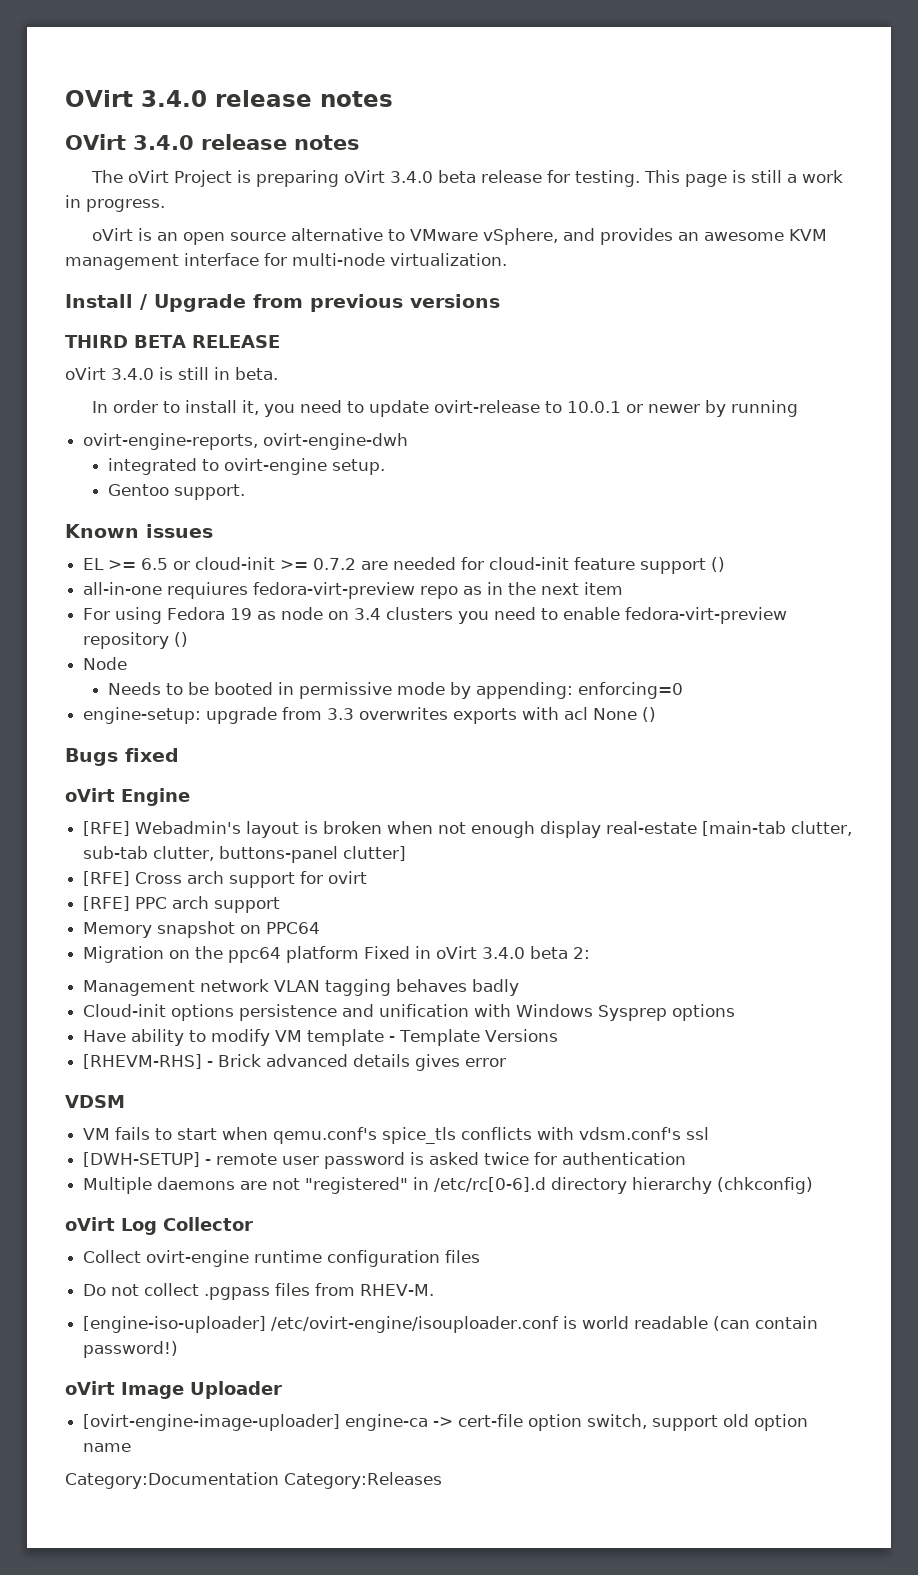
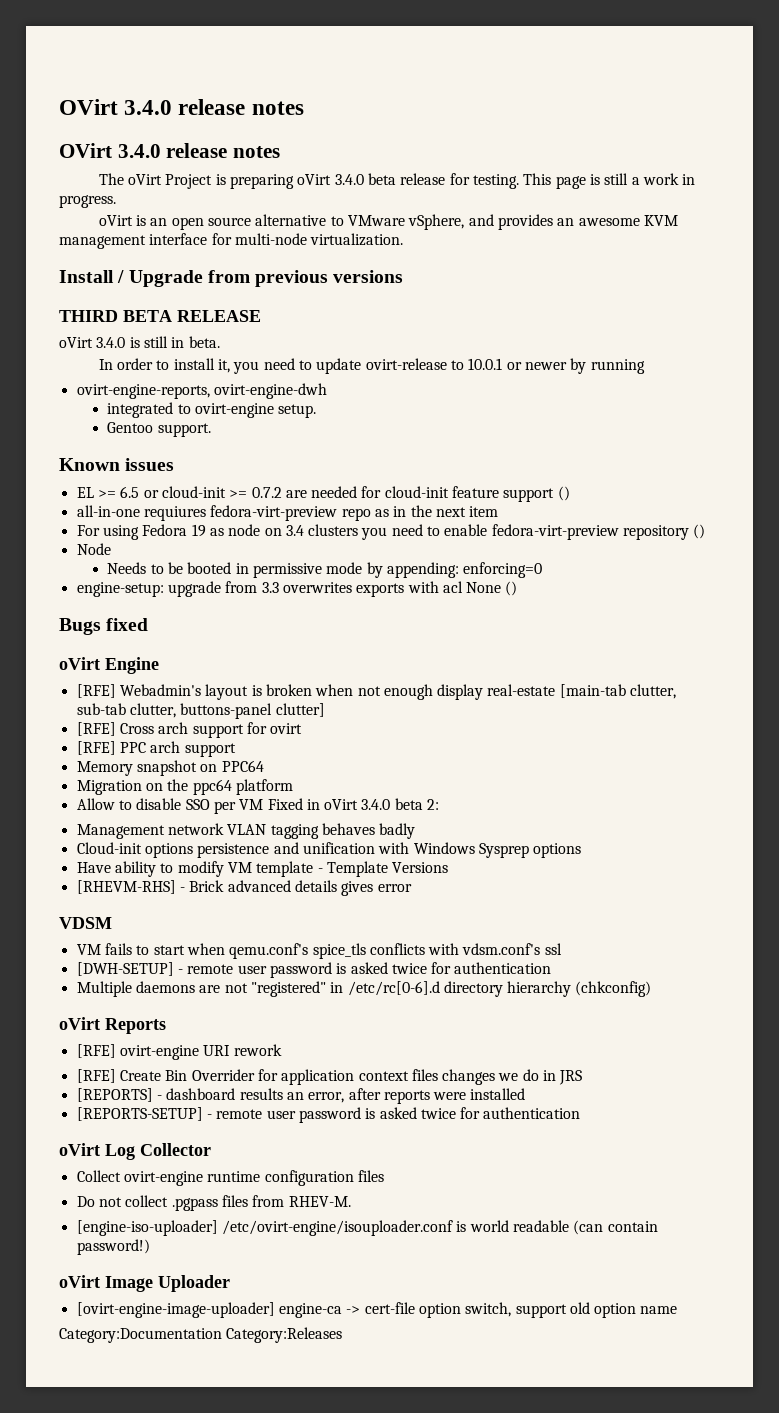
- Migration on the ppc64 platform Fixed in oVirt 3.4.0 beta 2:
+ Migration on the ppc64 platform
+ Allow to disable SSO per VM Fixed in oVirt 3.4.0 beta 2:
+ oVirt Reports
+ [RFE] ovirt-engine URI rework
+ [RFE] Create Bin Overrider for application context files changes we do in JRS
+ [REPORTS] - dashboard results an error, after reports were installed
+ [REPORTS-SETUP] - remote user password is asked twice for authentication

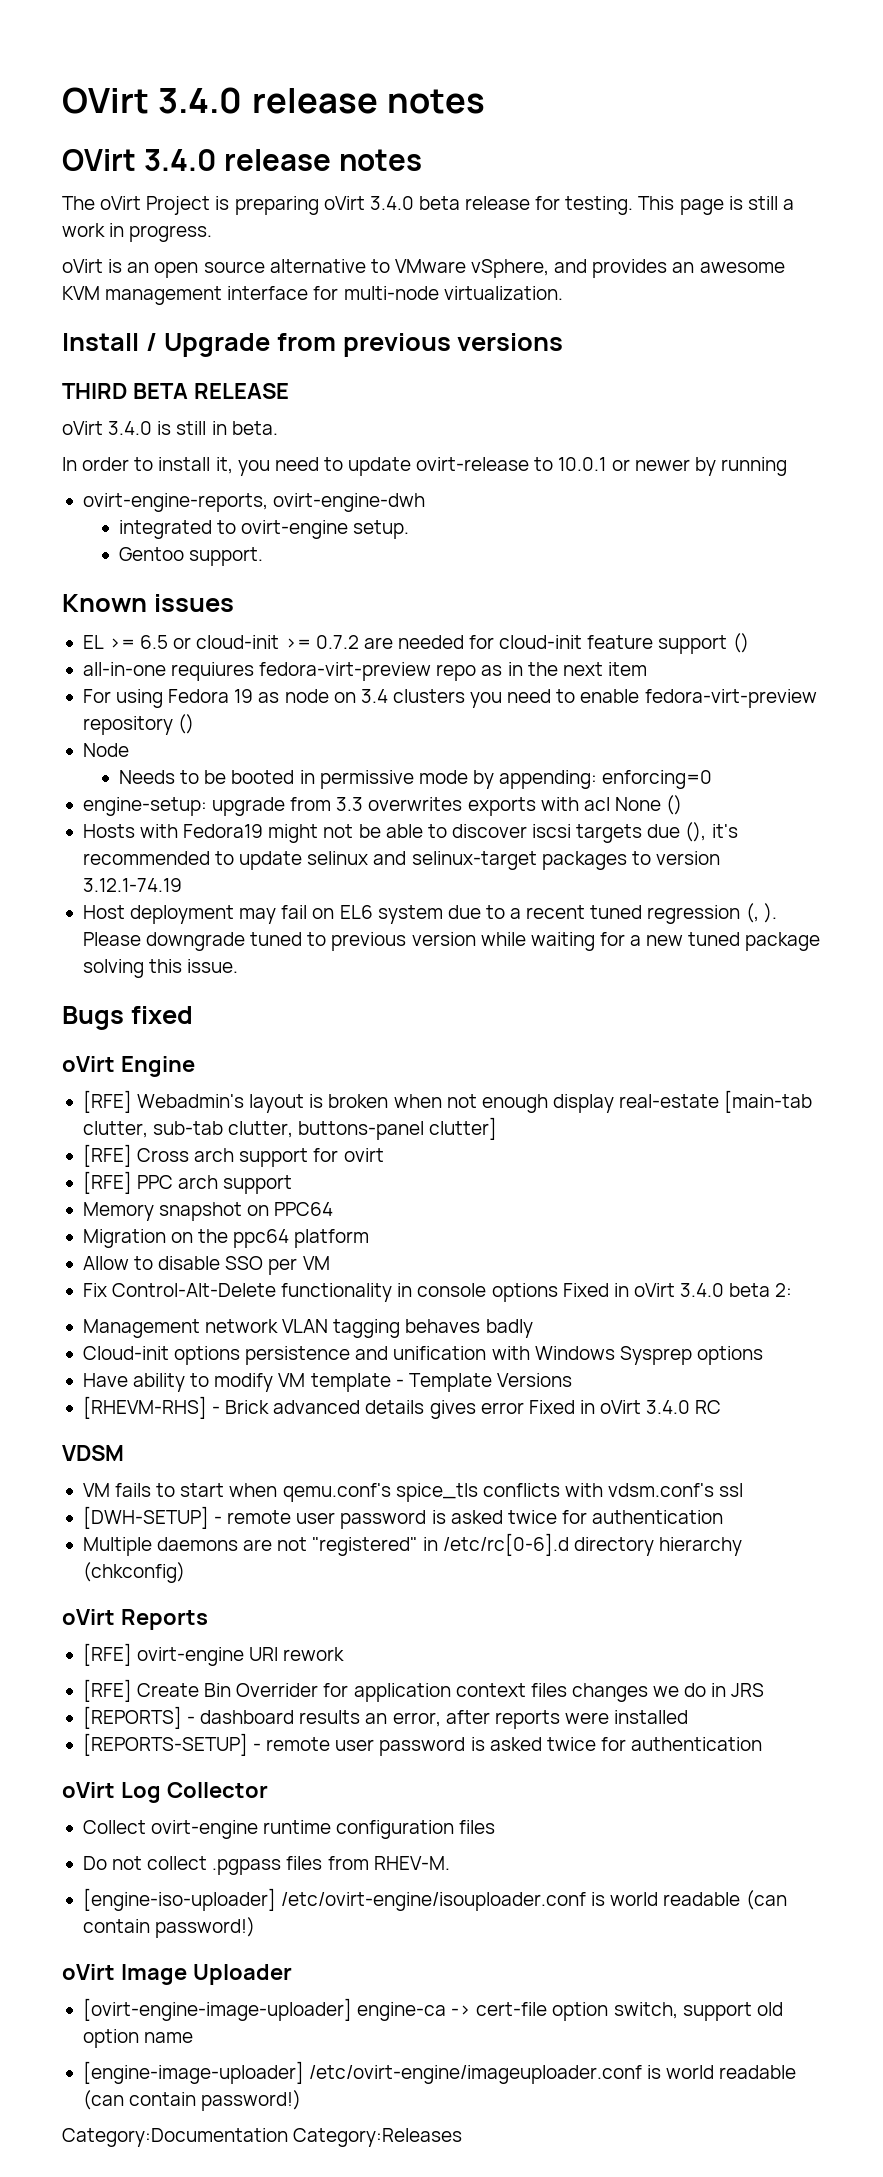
+ Hosts with Fedora19 might not be able to discover iscsi targets due (), it's recommended to update selinux and selinux-target packages to version 3.12.1-74.19
+ Host deployment may fail on EL6 system due to a recent tuned regression (, ). Please downgrade tuned to previous version while waiting for a new tuned package solving this issue.
- Allow to disable SSO per VM Fixed in oVirt 3.4.0 beta 2:
+ Allow to disable SSO per VM
+ Fix Control-Alt-Delete functionality in console options Fixed in oVirt 3.4.0 beta 2:
- [RHEVM-RHS] - Brick advanced details gives error
+ [RHEVM-RHS] - Brick advanced details gives error Fixed in oVirt 3.4.0 RC
+ [engine-image-uploader] /etc/ovirt-engine/imageuploader.conf is world readable (can contain password!)

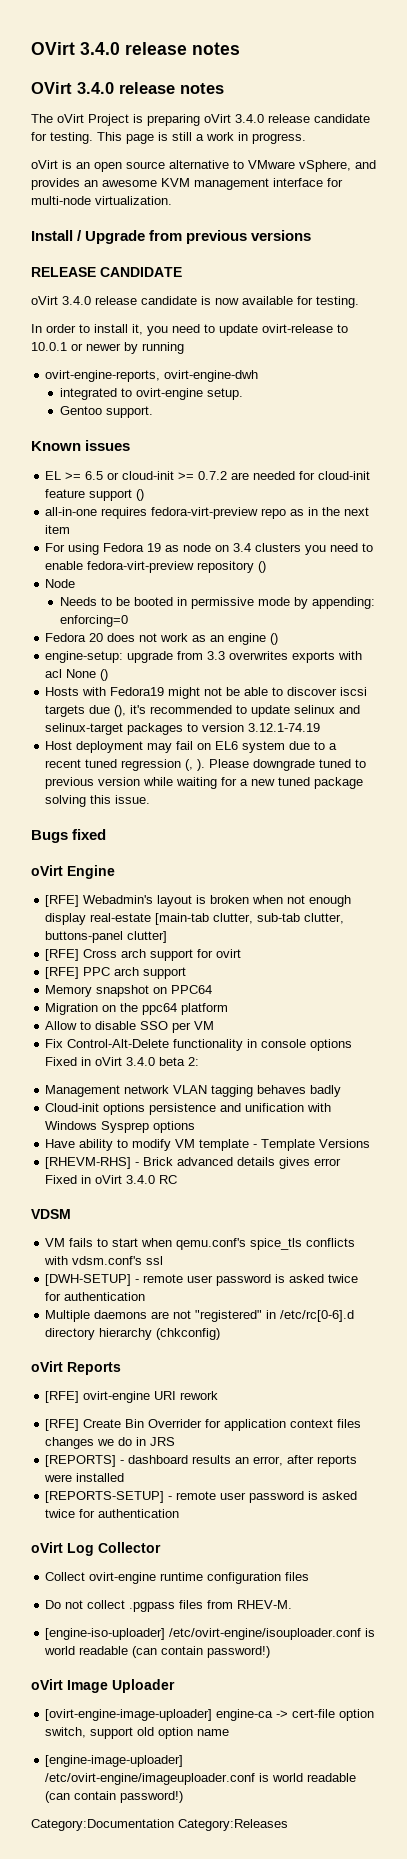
- The oVirt Project is preparing oVirt 3.4.0 beta release for testing.
+ The oVirt Project is preparing oVirt 3.4.0 release candidate for testing.
- THIRD BETA RELEASE
- oVirt 3.4.0 is still in beta.
+ RELEASE CANDIDATE
+ oVirt 3.4.0 release candidate is now available for testing.
- all-in-one requiures fedora-virt-preview repo as in the next item
+ all-in-one requires fedora-virt-preview repo as in the next item
+ Fedora 20 does not work as an engine ()

